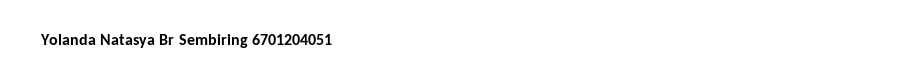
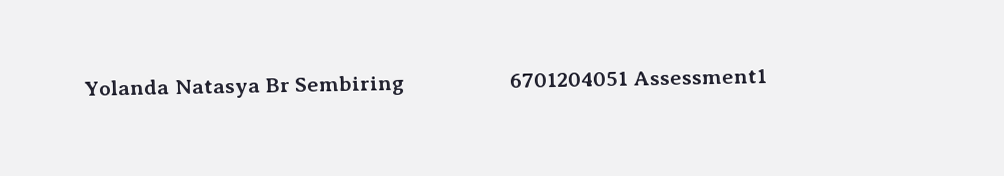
- Yolanda Natasya Br Sembiring 6701204051
+ Yolanda Natasya Br Sembiring 6701204051 Assessment1

